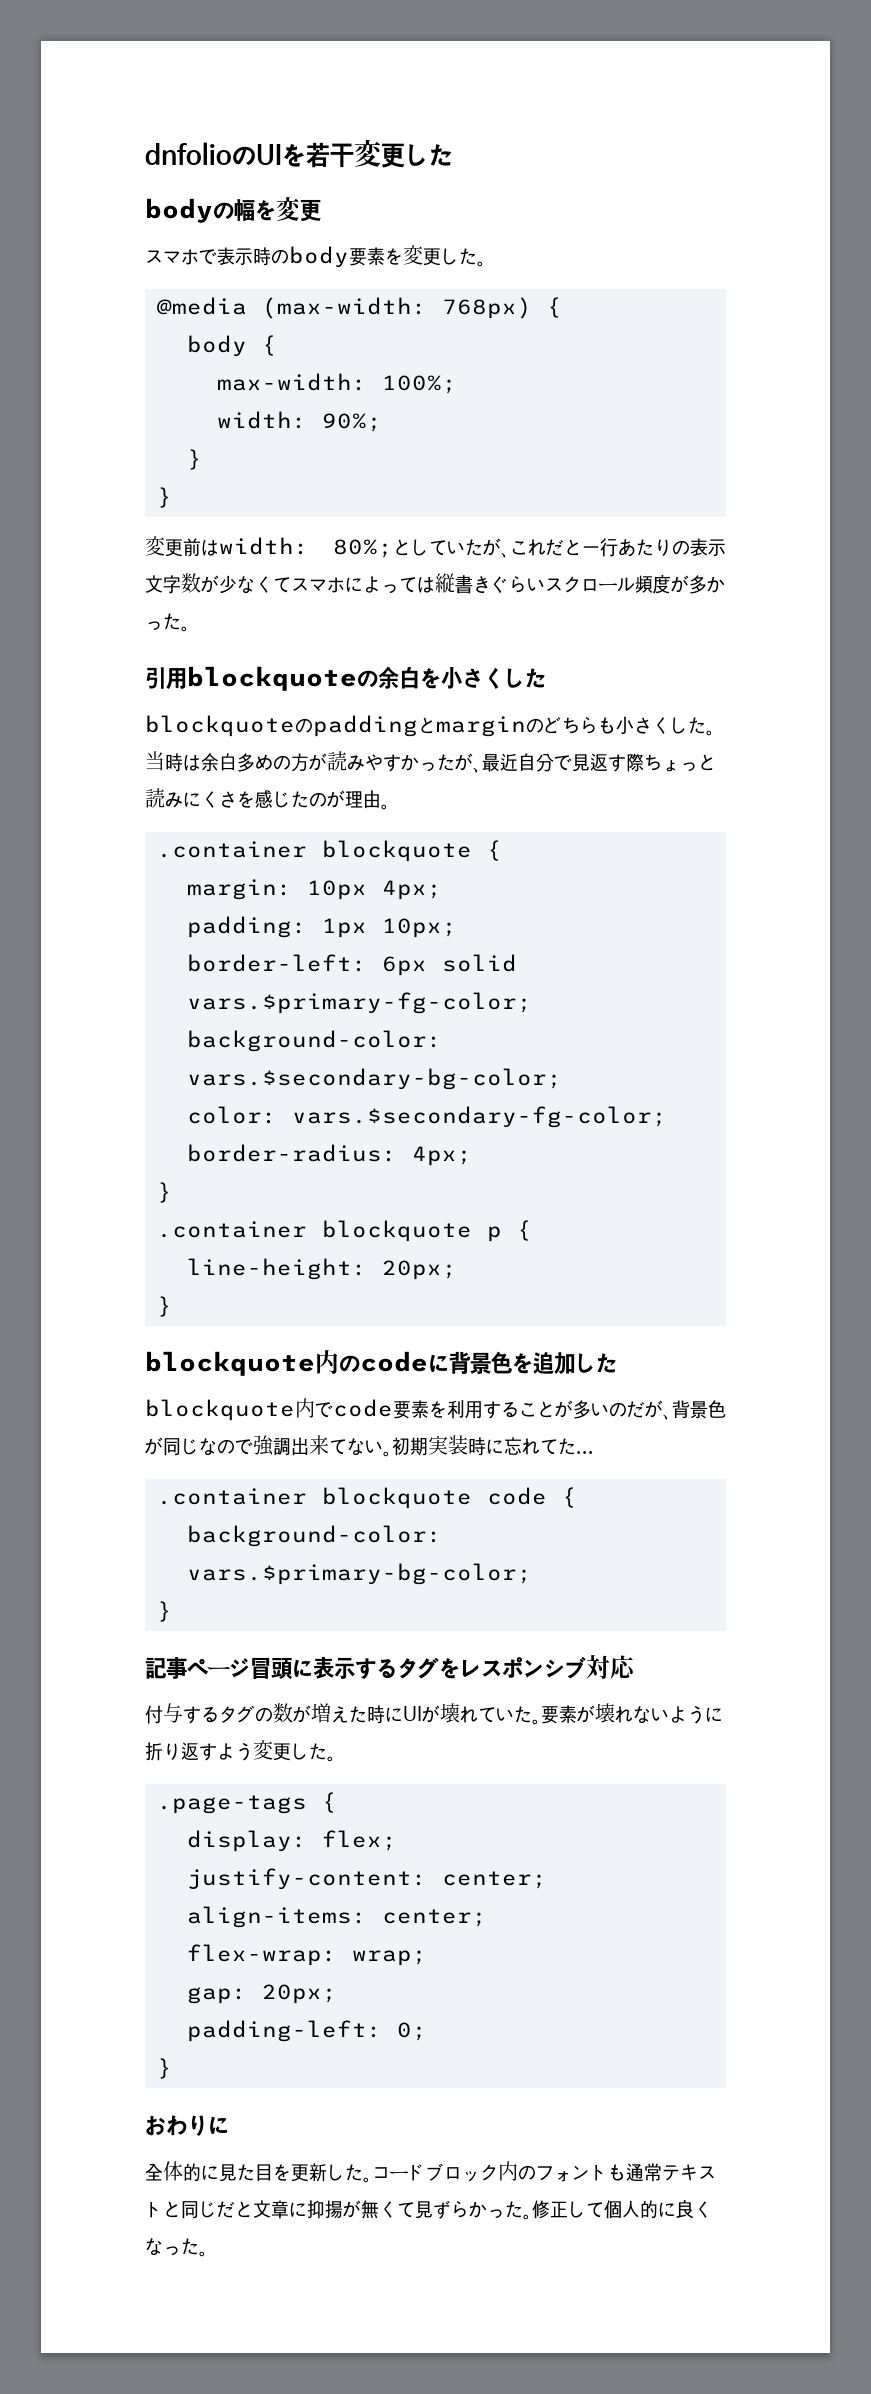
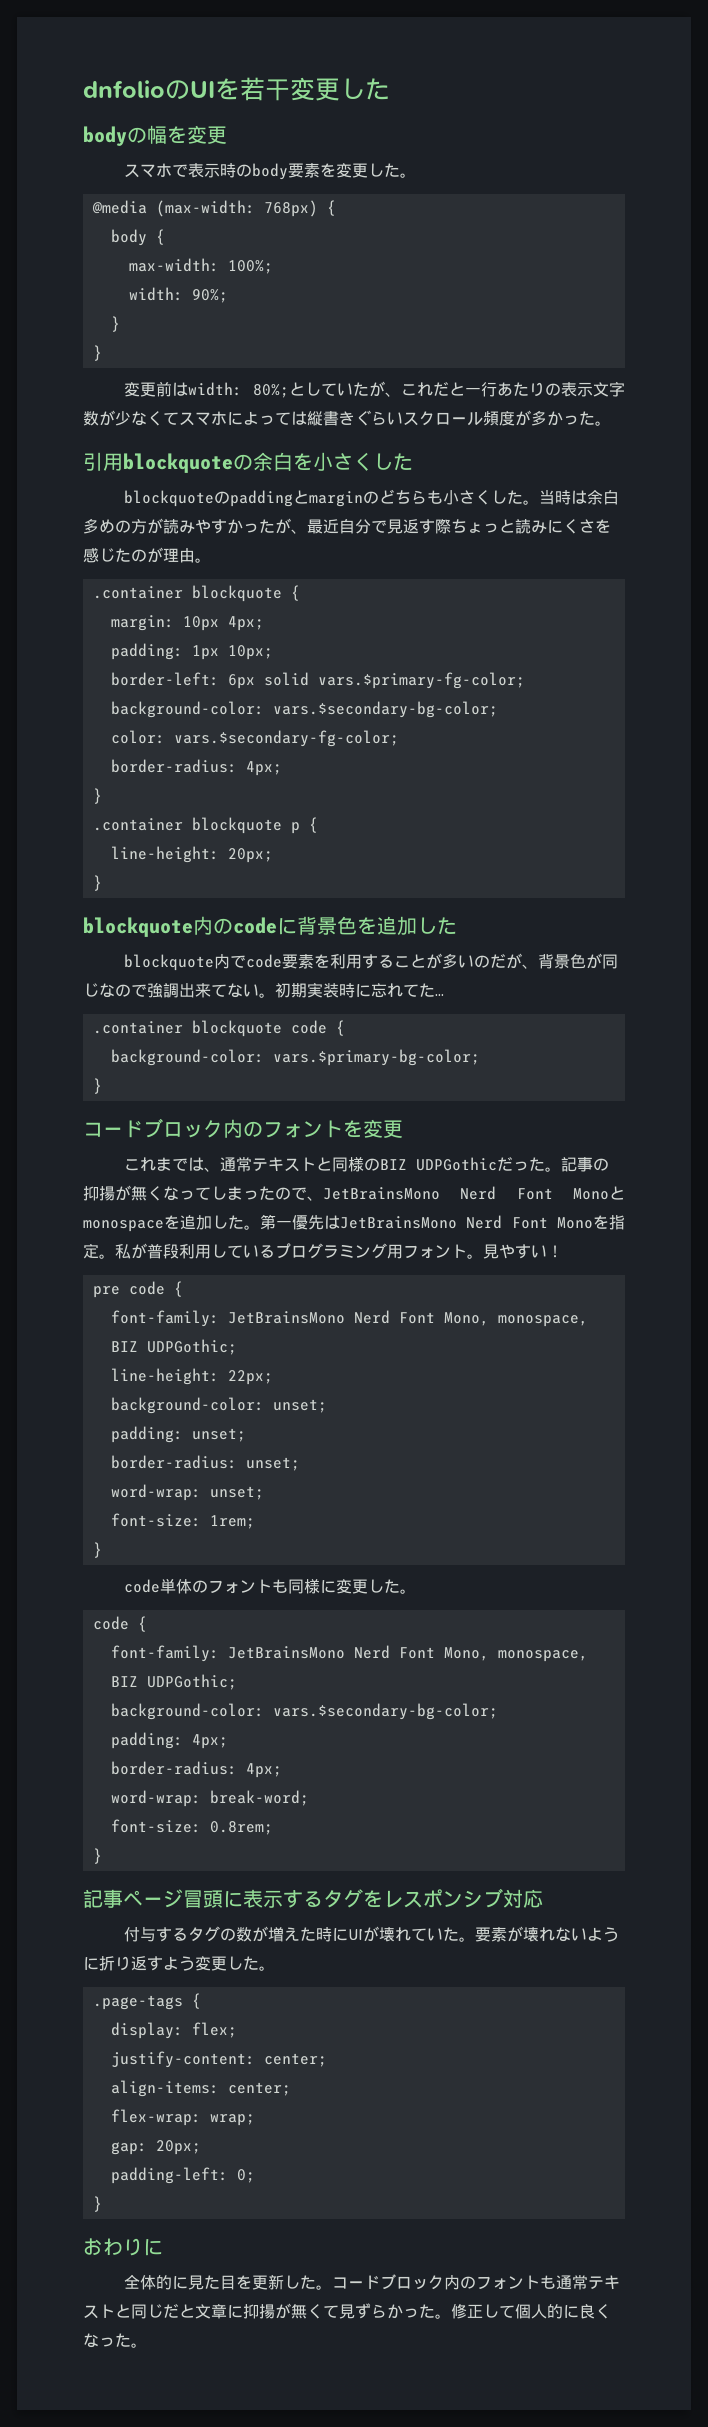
+ コードブロック内のフォントを変更
+ これまでは、通常テキストと同様のBIZ UDPGothicだった。記事の抑揚が無くなってしまったので、JetBrainsMono Nerd Font Monoとmonospaceを追加した。第一優先はJetBrainsMono Nerd Font Monoを指定。私が普段利用しているプログラミング用フォント。見やすい！
+ pre code {
+ font-family: JetBrainsMono Nerd Font Mono, monospace, BIZ UDPGothic;
+ line-height: 22px;
+ background-color: unset;
+ padding: unset;
+ border-radius: unset;
+ word-wrap: unset;
+ font-size: 1rem;
+ }
+ code単体のフォントも同様に変更した。
+ code {
+ font-family: JetBrainsMono Nerd Font Mono, monospace, BIZ UDPGothic;
+ background-color: vars.$secondary-bg-color;
+ padding: 4px;
+ border-radius: 4px;
+ word-wrap: break-word;
+ font-size: 0.8rem;
+ }

